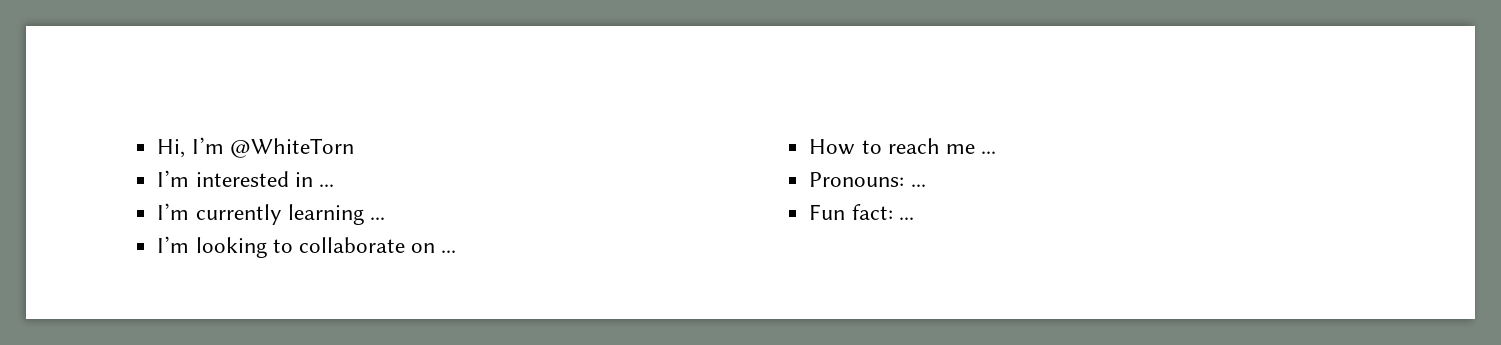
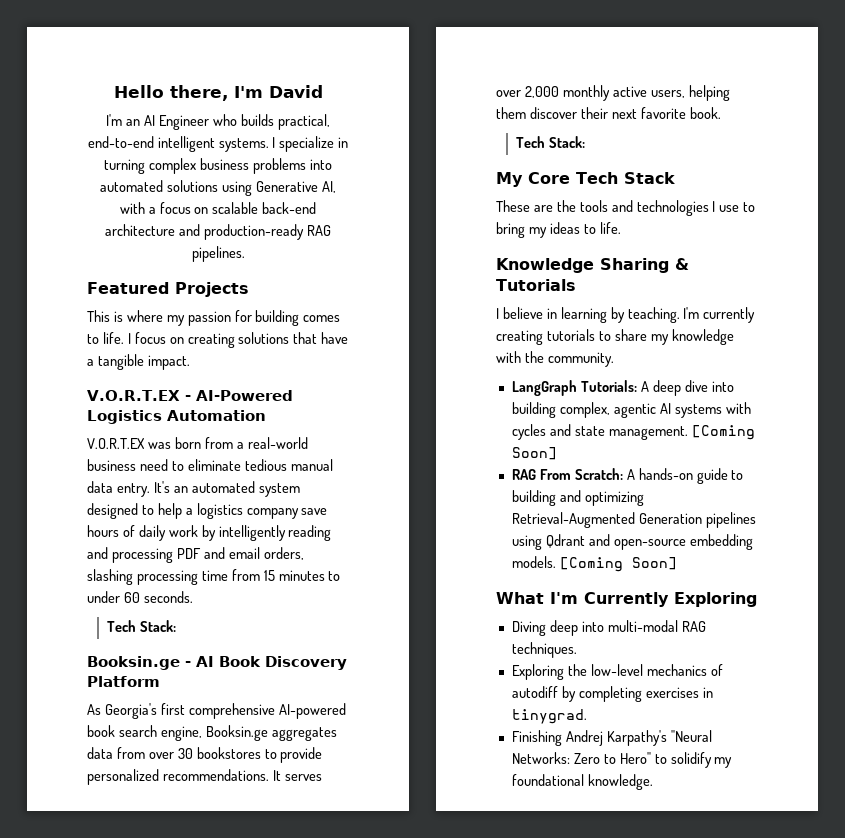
- Hi, I’m @WhiteTorn
- I’m interested in ...
- I’m currently learning ...
- I’m looking to collaborate on ...
- How to reach me ...
- Pronouns: ...
- Fun fact: ...
+ Hello there, I'm David
+ I'm an AI Engineer who builds practical, end-to-end intelligent systems. I specialize in turning complex business problems into automated solutions using Generative AI, with a focus on scalable back-end architecture and production-ready RAG pipelines.
+ Featured Projects
+ This is where my passion for building comes to life. I focus on creating solutions that have a tangible impact.
+ V.O.R.T.EX - AI-Powered Logistics Automation
+ V.O.R.T.EX was born from a real-world business need to eliminate tedious manual data entry. It's an automated system designed to help a logistics company save hours of daily work by intelligently reading and processing PDF and email orders, slashing processing time from 15 minutes to under 60 seconds.
+ Tech Stack:
+ Booksin.ge - AI Book Discovery Platform
+ As Georgia's first comprehensive AI-powered book search engine, Booksin.ge aggregates data from over 30 bookstores to provide personalized recommendations. It serves over 2,000 monthly active users, helping them discover their next favorite book.
+ Tech Stack:
+ My Core Tech Stack
+ These are the tools and technologies I use to bring my ideas to life.
+ Knowledge Sharing & Tutorials
+ I believe in learning by teaching. I'm currently creating tutorials to share my knowledge with the community.
+ LangGraph Tutorials: A deep dive into building complex, agentic AI systems with cycles and state management. [Coming Soon]
+ RAG From Scratch: A hands-on guide to building and optimizing Retrieval-Augmented Generation pipelines using Qdrant and open-source embedding models. [Coming Soon]
+ What I'm Currently Exploring
+ Diving deep into multi-modal RAG techniques.
+ Exploring the low-level mechanics of autodiff by completing exercises in tinygrad.
+ Finishing Andrej Karpathy's "Neural Networks: Zero to Hero" to solidify my foundational knowledge.

